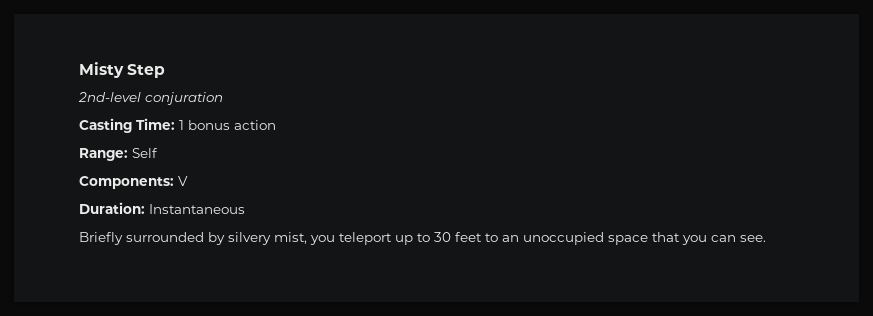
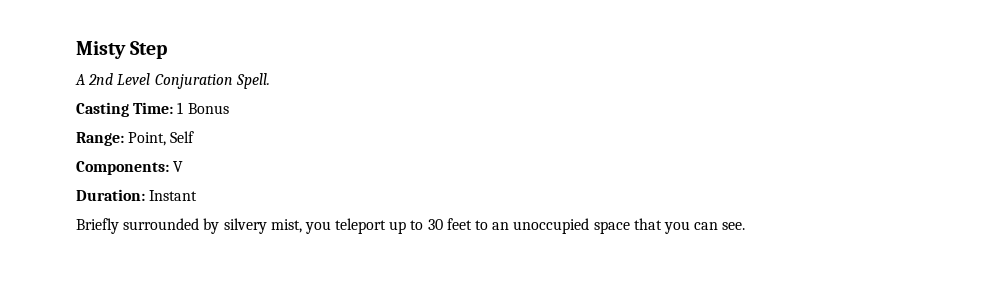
- 2nd-level conjuration
+ A 2nd Level Conjuration Spell.
- Casting Time: 1 bonus action
+ Casting Time: 1 Bonus
- Range: Self
+ Range: Point, Self
- Duration: Instantaneous
+ Duration: Instant

